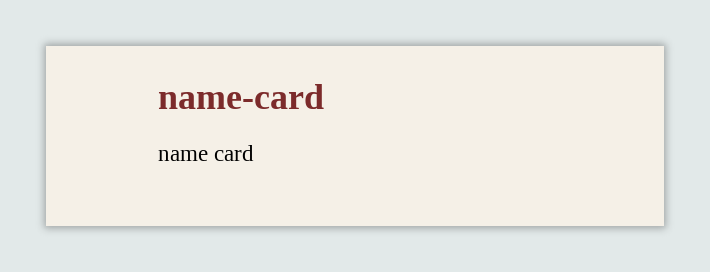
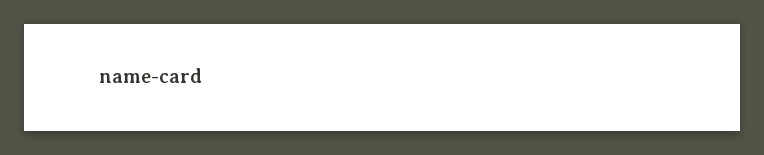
- name card

